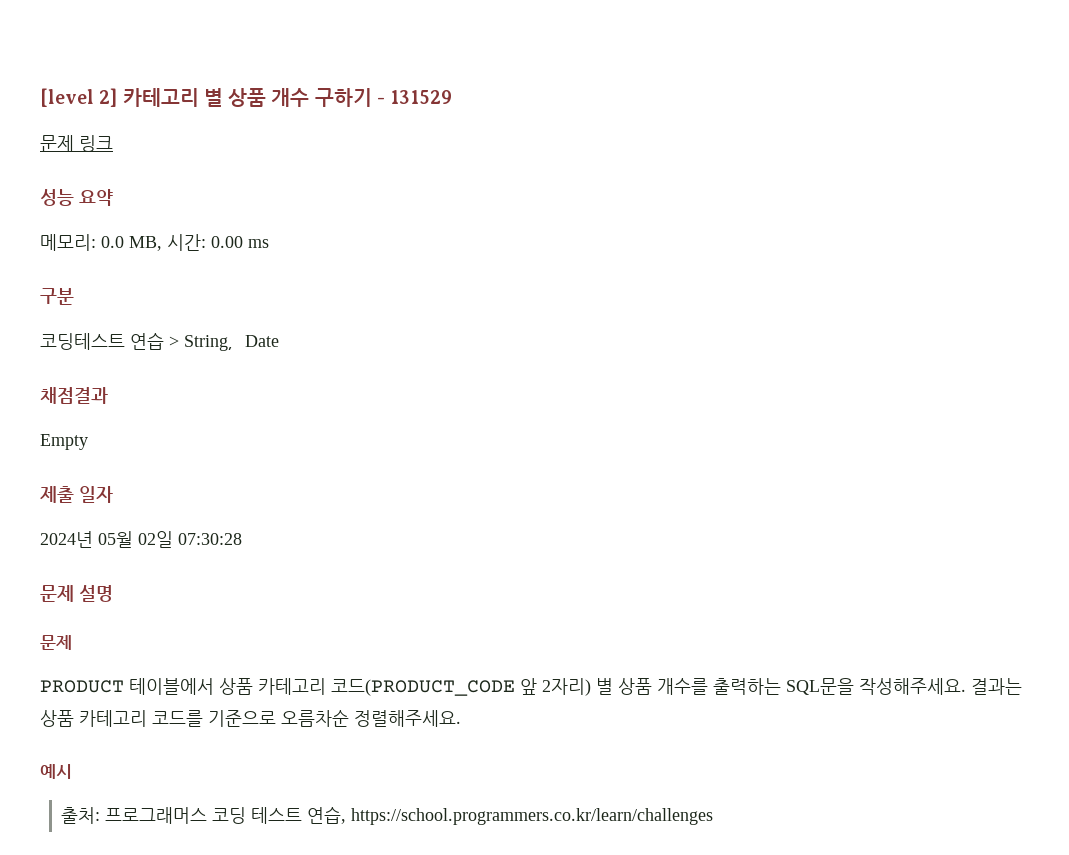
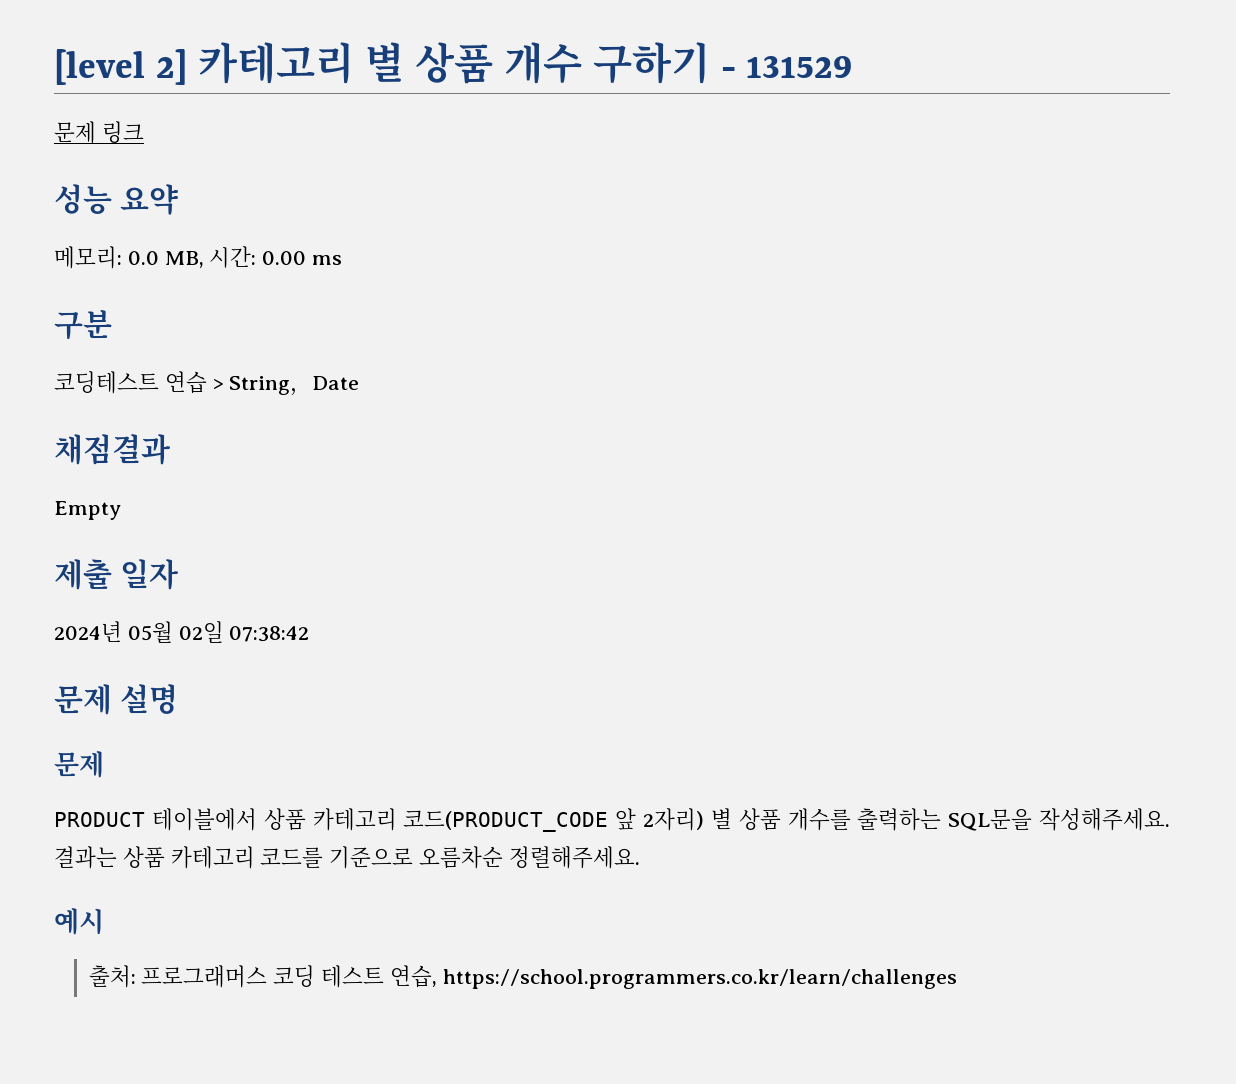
- 2024년 05월 02일 07:30:28
+ 2024년 05월 02일 07:38:42

